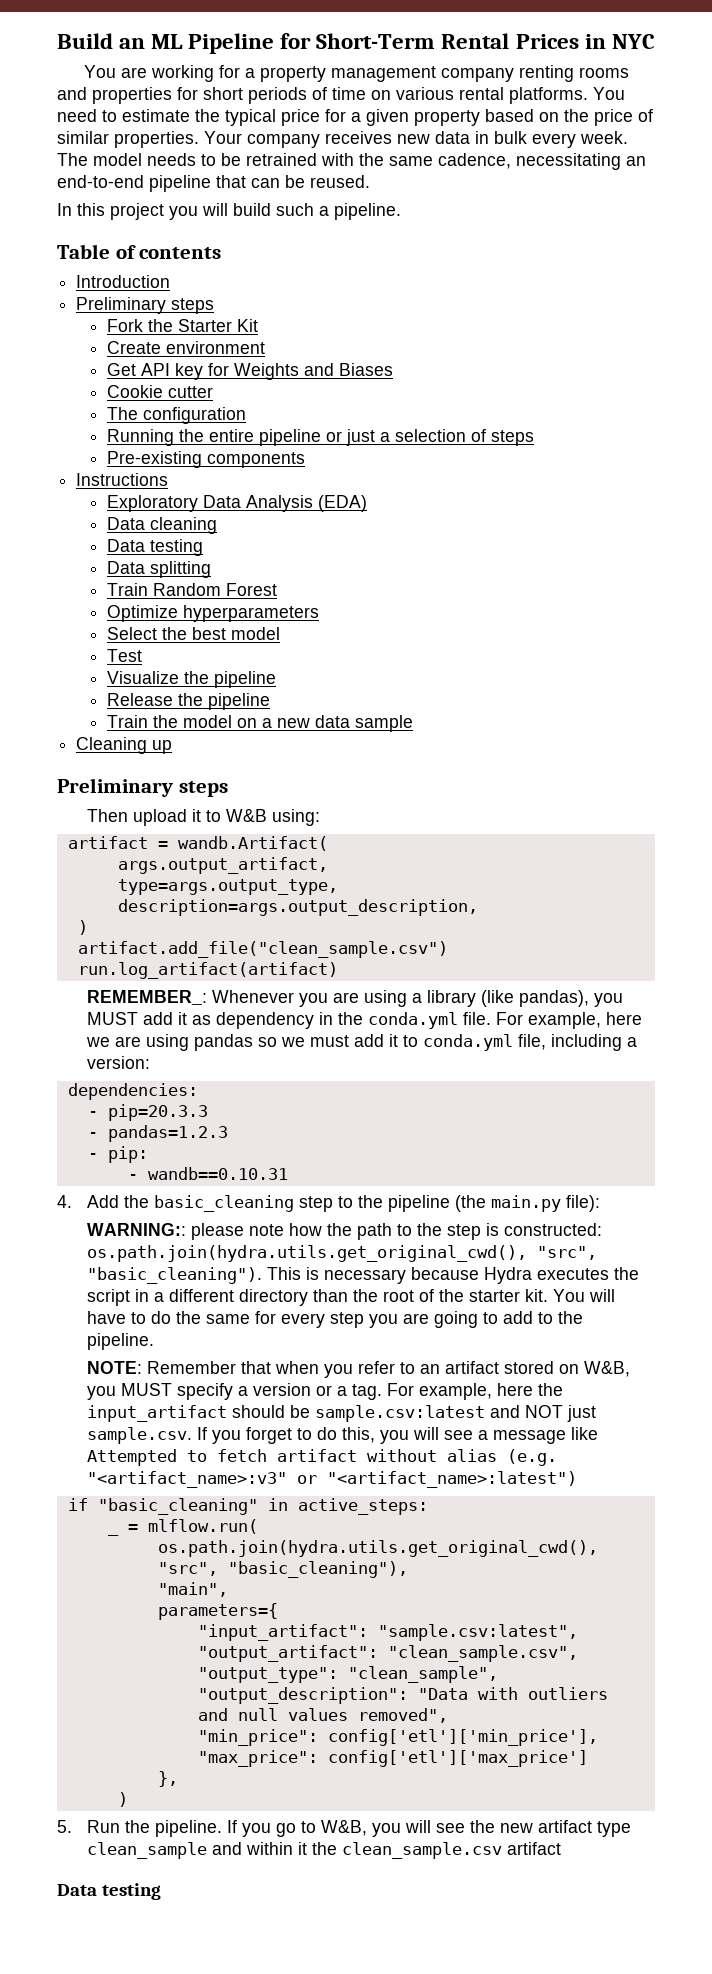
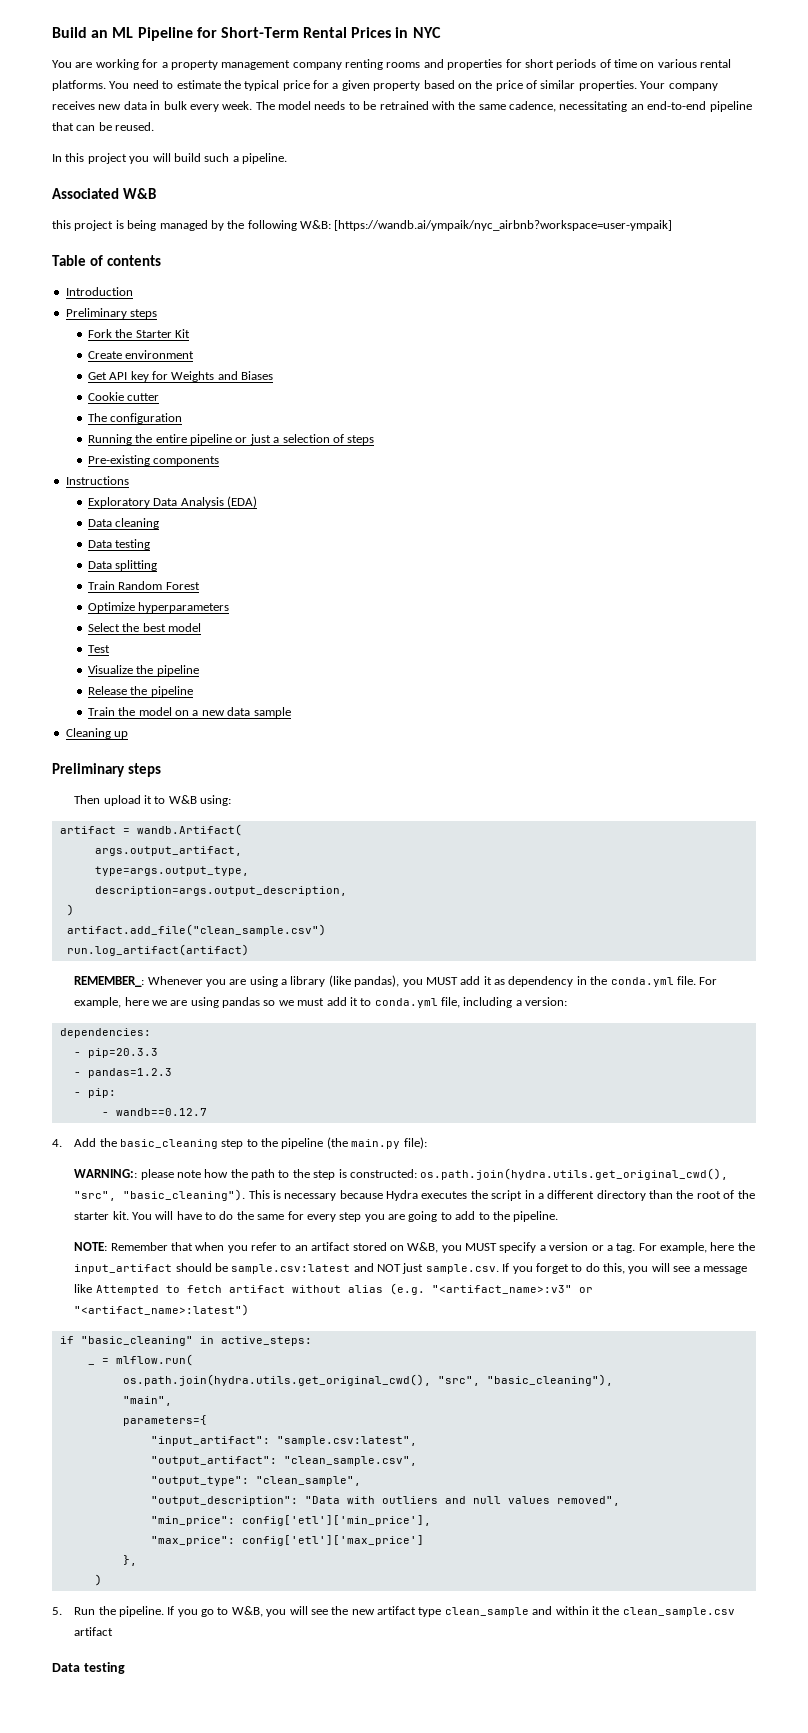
+ Associated W&B
+ this project is being managed by the following W&B: [https://wandb.ai/ympaik/nyc_airbnb?workspace=user-ympaik]
- - wandb==0.10.31
+ - wandb==0.12.7

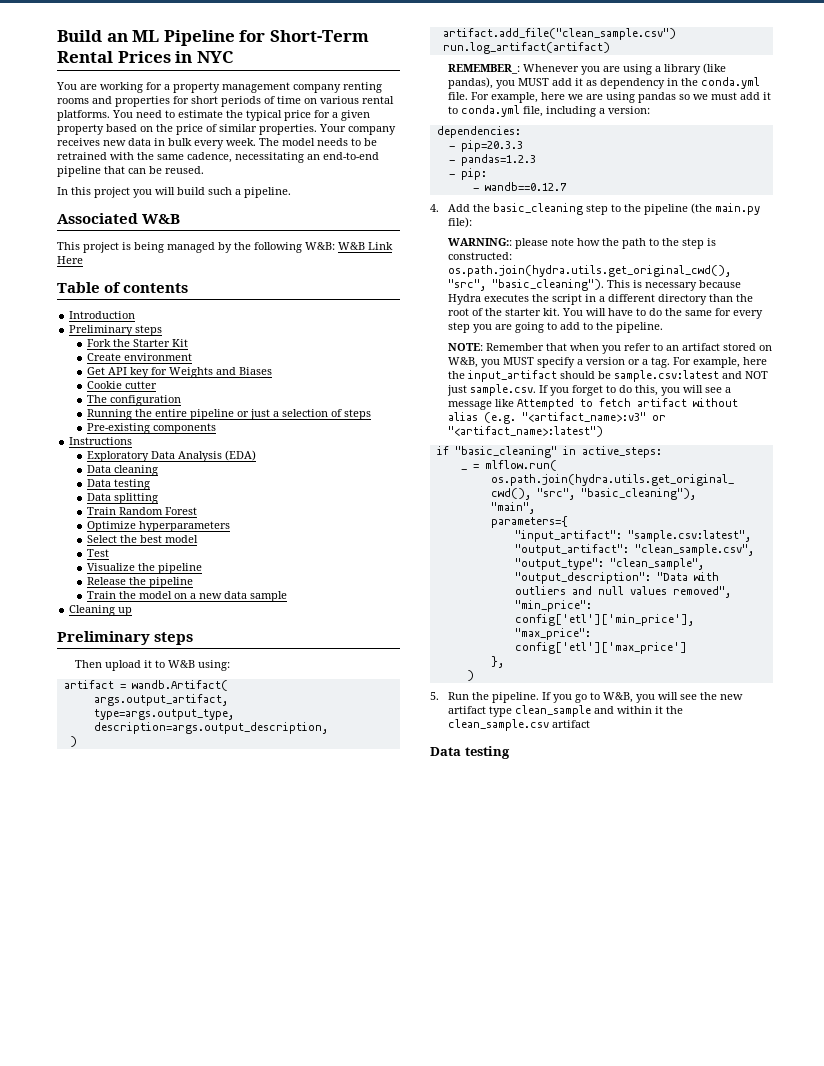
- this project is being managed by the following W&B: [https://wandb.ai/ympaik/nyc_airbnb?workspace=user-ympaik]
+ This project is being managed by the following W&B: W&B Link Here

